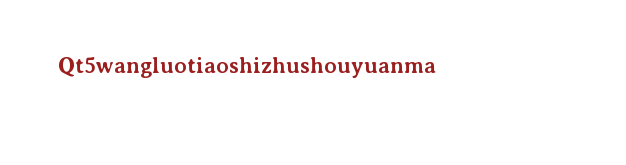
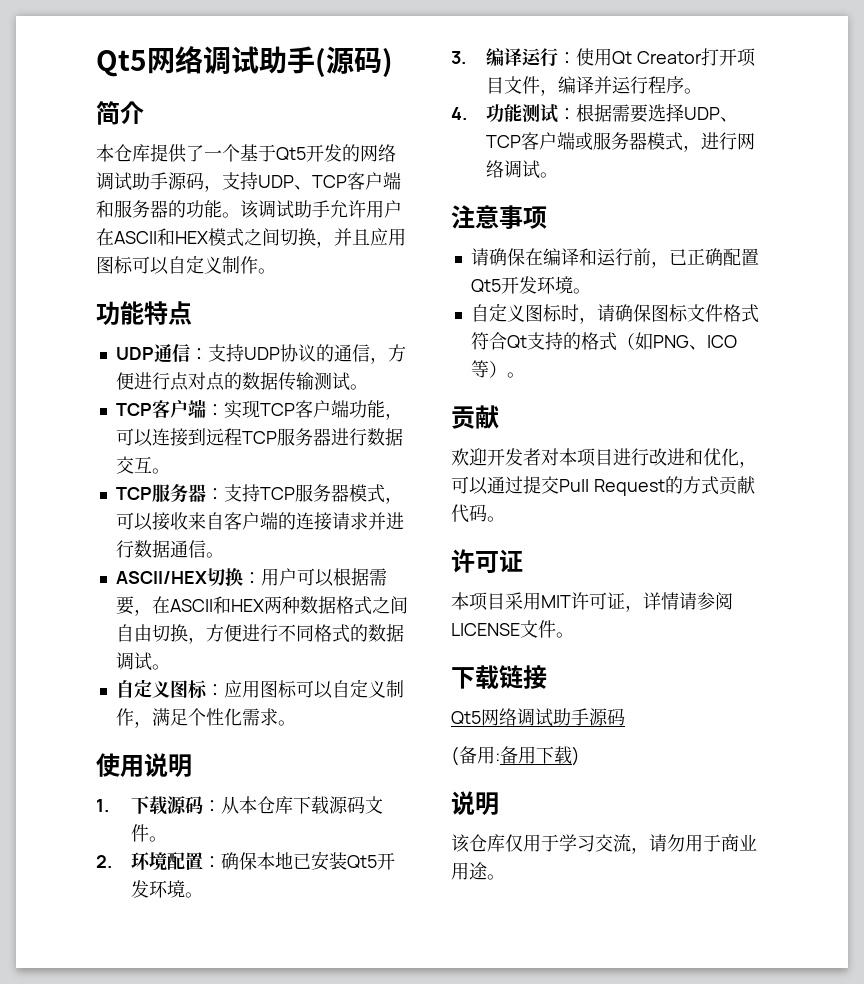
- Qt5wangluotiaoshizhushouyuanma
+ Qt5网络调试助手(源码)
+ 简介
+ 本仓库提供了一个基于Qt5开发的网络调试助手源码，支持UDP、TCP客户端和服务器的功能。该调试助手允许用户在ASCII和HEX模式之间切换，并且应用图标可以自定义制作。
+ 功能特点
+ UDP通信：支持UDP协议的通信，方便进行点对点的数据传输测试。
+ TCP客户端：实现TCP客户端功能，可以连接到远程TCP服务器进行数据交互。
+ TCP服务器：支持TCP服务器模式，可以接收来自客户端的连接请求并进行数据通信。
+ ASCII/HEX切换：用户可以根据需要，在ASCII和HEX两种数据格式之间自由切换，方便进行不同格式的数据调试。
+ 自定义图标：应用图标可以自定义制作，满足个性化需求。
+ 使用说明
+ 1.下载源码：从本仓库下载源码文件。
+ 2.环境配置：确保本地已安装Qt5开发环境。
+ 3.编译运行：使用Qt Creator打开项目文件，编译并运行程序。
+ 4.功能测试：根据需要选择UDP、TCP客户端或服务器模式，进行网络调试。
+ 注意事项
+ 请确保在编译和运行前，已正确配置Qt5开发环境。
+ 自定义图标时，请确保图标文件格式符合Qt支持的格式（如PNG、ICO等）。
+ 贡献
+ 欢迎开发者对本项目进行改进和优化，可以通过提交Pull Request的方式贡献代码。
+ 许可证
+ 本项目采用MIT许可证，详情请参阅LICENSE文件。
+ 下载链接
+ Qt5网络调试助手源码
+ (备用:备用下载)
+ 说明
+ 该仓库仅用于学习交流，请勿用于商业用途。

